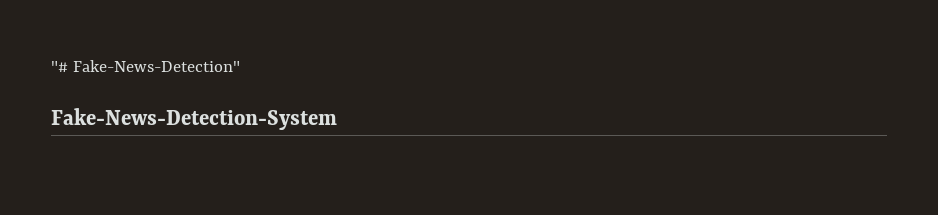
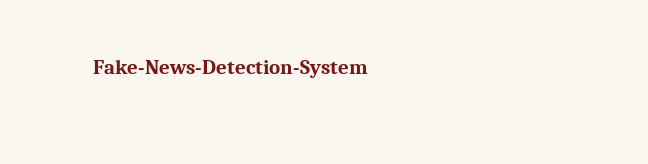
- "# Fake-News-Detection"

